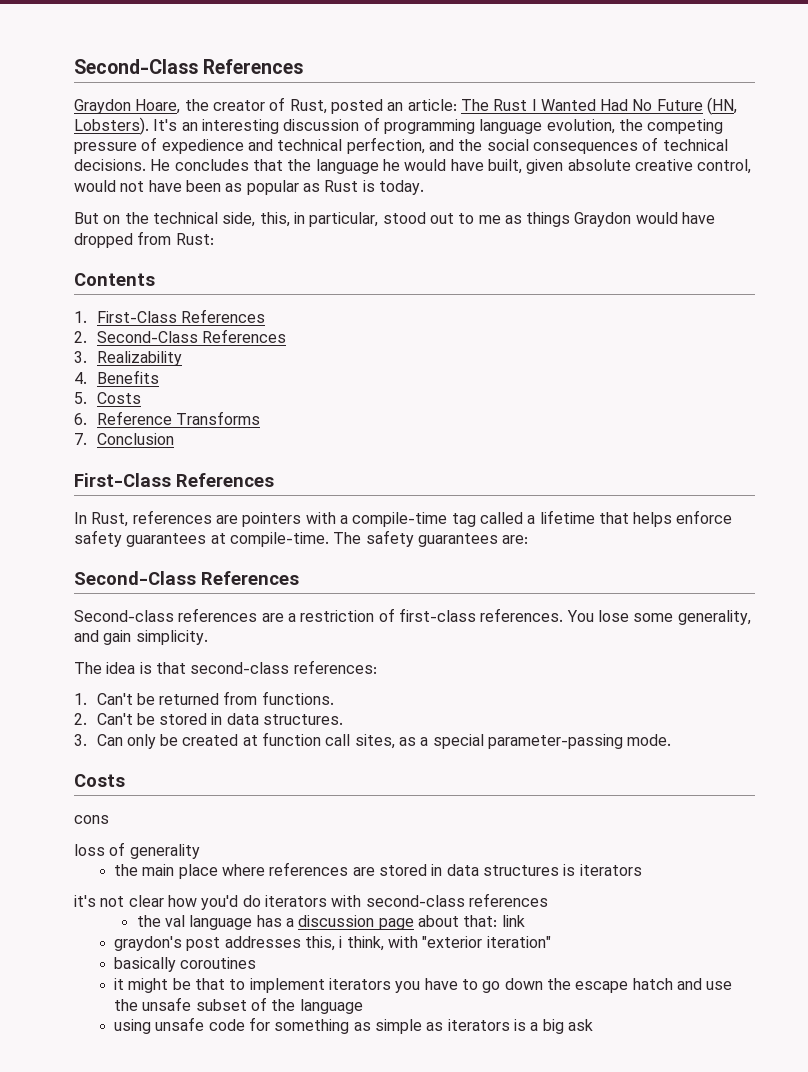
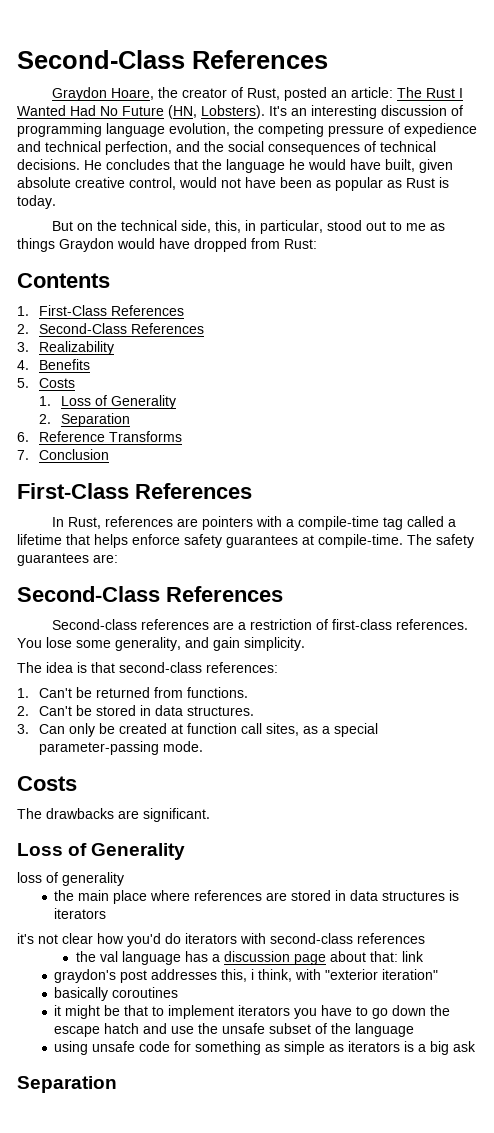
+ 1. Loss of Generality
+ 2. Separation
- cons
+ The drawbacks are significant.
+ Loss of Generality
  using unsafe code for something as simple as iterators is a big ask
+ Separation

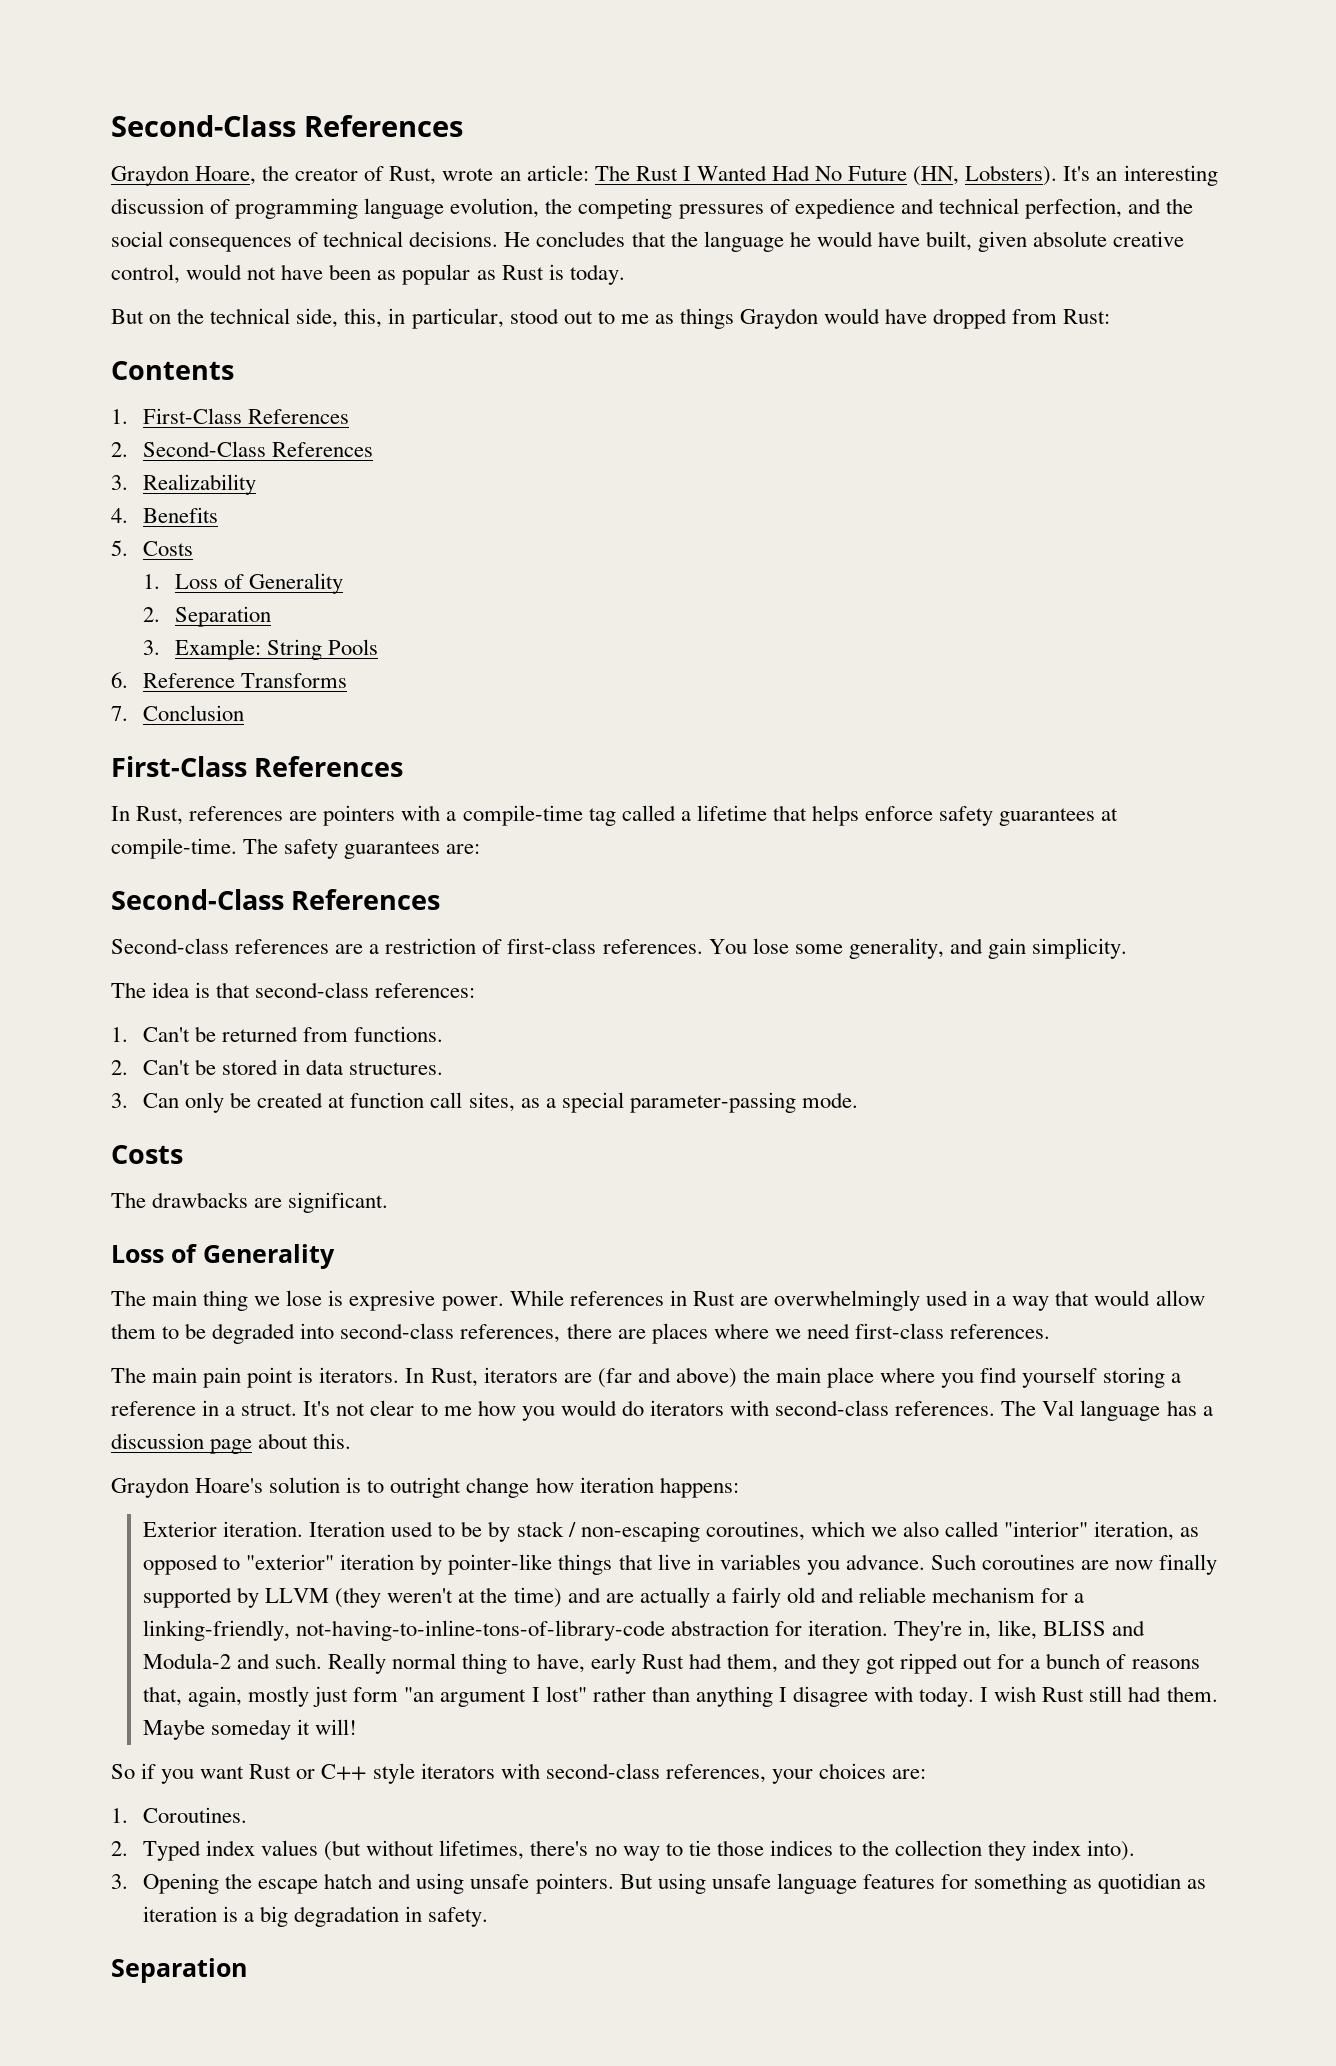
- Graydon Hoare, the creator of Rust, posted an article: The Rust I Wanted Had No Future (HN, Lobsters).
+ Graydon Hoare, the creator of Rust, wrote an article: The Rust I Wanted Had No Future (HN, Lobsters).
- It's an interesting discussion of programming language evolution, the competing pressure of expedience and technical perfection, and the social consequences of technical decisions.
+ It's an interesting discussion of programming language evolution, the competing pressures of expedience and technical perfection, and the social consequences of technical decisions.
+ 3. Example: String Pools
- loss of generality
- the main place where references are stored in data structures is iterators
- it's not clear how you'd do iterators with second-class references
- the val language has a discussion page about that: link
- graydon's post addresses this, i think, with "exterior iteration"
- basically coroutines
- it might be that to implement iterators you have to go down the escape hatch and use the unsafe subset of the language
- using unsafe code for something as simple as iterators is a big ask
+ The main thing we lose is expresive power. While references in Rust are overwhelmingly used in a way that would allow them to be degraded into second-class references, there are places where we need first-class references.
+ The main pain point is iterators. In Rust, iterators are (far and above) the main place where you find yourself storing a reference in a struct. It's not clear to me how you would do iterators with second-class references. The Val language has a discussion page about this.
+ Graydon Hoare's solution is to outright change how iteration happens:
+ Exterior iteration. Iteration used to be by stack / non-escaping coroutines, which we also called "interior" iteration, as opposed to "exterior" iteration by pointer-like things that live in variables you advance. Such coroutines are now finally supported by LLVM (they weren't at the time) and are actually a fairly old and reliable mechanism for a linking-friendly, not-having-to-inline-tons-of-library-code abstraction for iteration. They're in, like, BLISS and Modula-2 and such. Really normal thing to have, early Rust had them, and they got ripped out for a bunch of reasons that, again, mostly just form "an argument I lost" rather than anything I disagree with today. I wish Rust still had them. Maybe someday it will!
+ So if you want Rust or C++ style iterators with second-class references, your choices are:
+ 1. Coroutines.
+ 2. Typed index values (but without lifetimes, there's no way to tie those indices to the collection they index into).
+ 3. Opening the escape hatch and using unsafe pointers. But using unsafe language features for something as quotidian as iteration is a big degradation in safety.

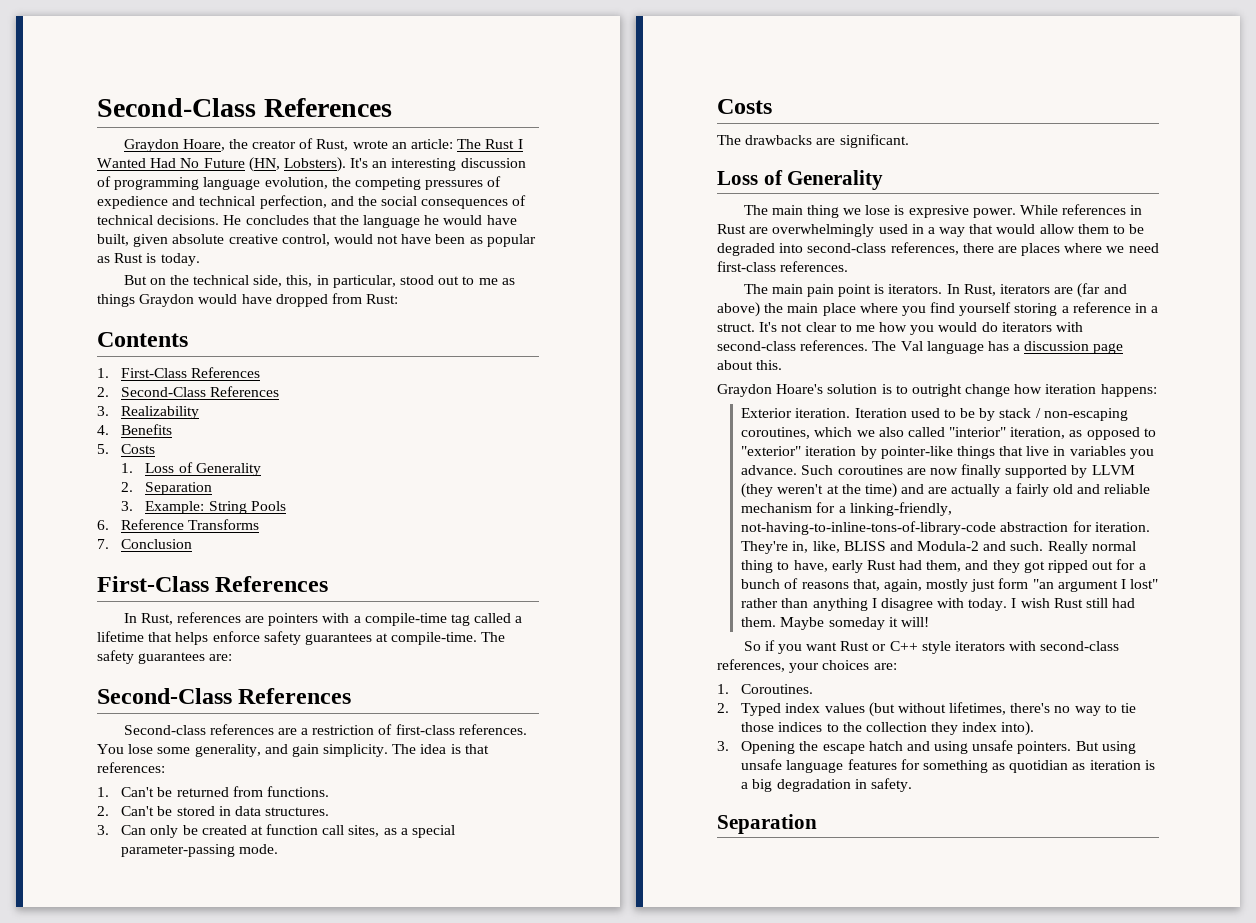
- You lose some generality, and gain simplicity.
- The idea is that second-class references:
+ You lose some generality, and gain simplicity. The idea is that references:

